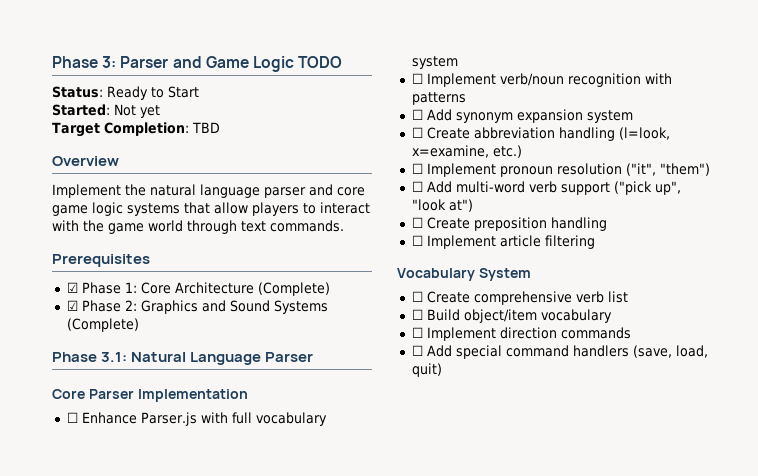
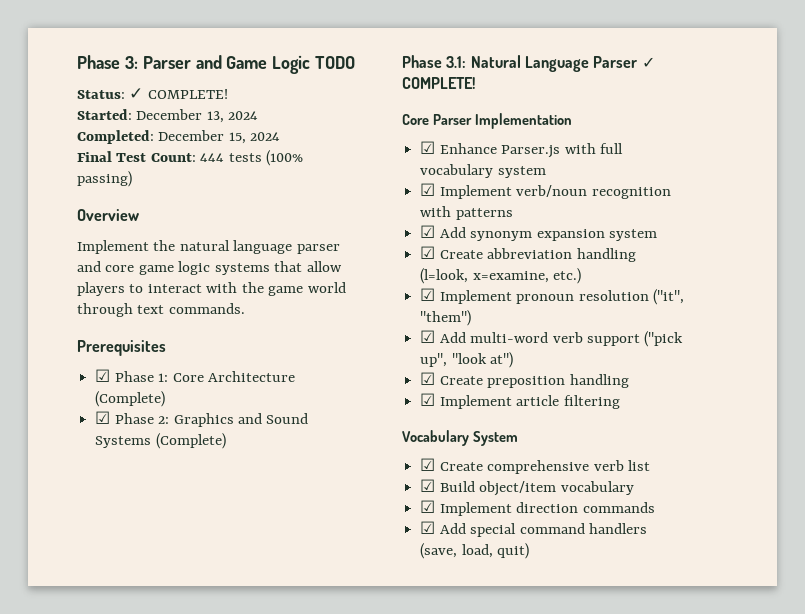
- Status: Ready to Start
- Started: Not yet
- Target Completion: TBD
+ Status: ✓ COMPLETE!
+ Started: December 13, 2024
+ Completed: December 15, 2024
+ Final Test Count: 444 tests (100% passing)
- Phase 3.1: Natural Language Parser
+ Phase 3.1: Natural Language Parser ✓ COMPLETE!
- ☐ Enhance Parser.js with full vocabulary system
+ ☑ Enhance Parser.js with full vocabulary system
- ☐ Implement verb/noun recognition with patterns
+ ☑ Implement verb/noun recognition with patterns
- ☐ Add synonym expansion system
+ ☑ Add synonym expansion system
- ☐ Create abbreviation handling (l=look, x=examine, etc.)
+ ☑ Create abbreviation handling (l=look, x=examine, etc.)
- ☐ Implement pronoun resolution ("it", "them")
+ ☑ Implement pronoun resolution ("it", "them")
- ☐ Add multi-word verb support ("pick up", "look at")
+ ☑ Add multi-word verb support ("pick up", "look at")
- ☐ Create preposition handling
+ ☑ Create preposition handling
- ☐ Implement article filtering
+ ☑ Implement article filtering
- ☐ Create comprehensive verb list
+ ☑ Create comprehensive verb list
- ☐ Build object/item vocabulary
+ ☑ Build object/item vocabulary
- ☐ Implement direction commands
+ ☑ Implement direction commands
- ☐ Add special command handlers (save, load, quit)
+ ☑ Add special command handlers (save, load, quit)

